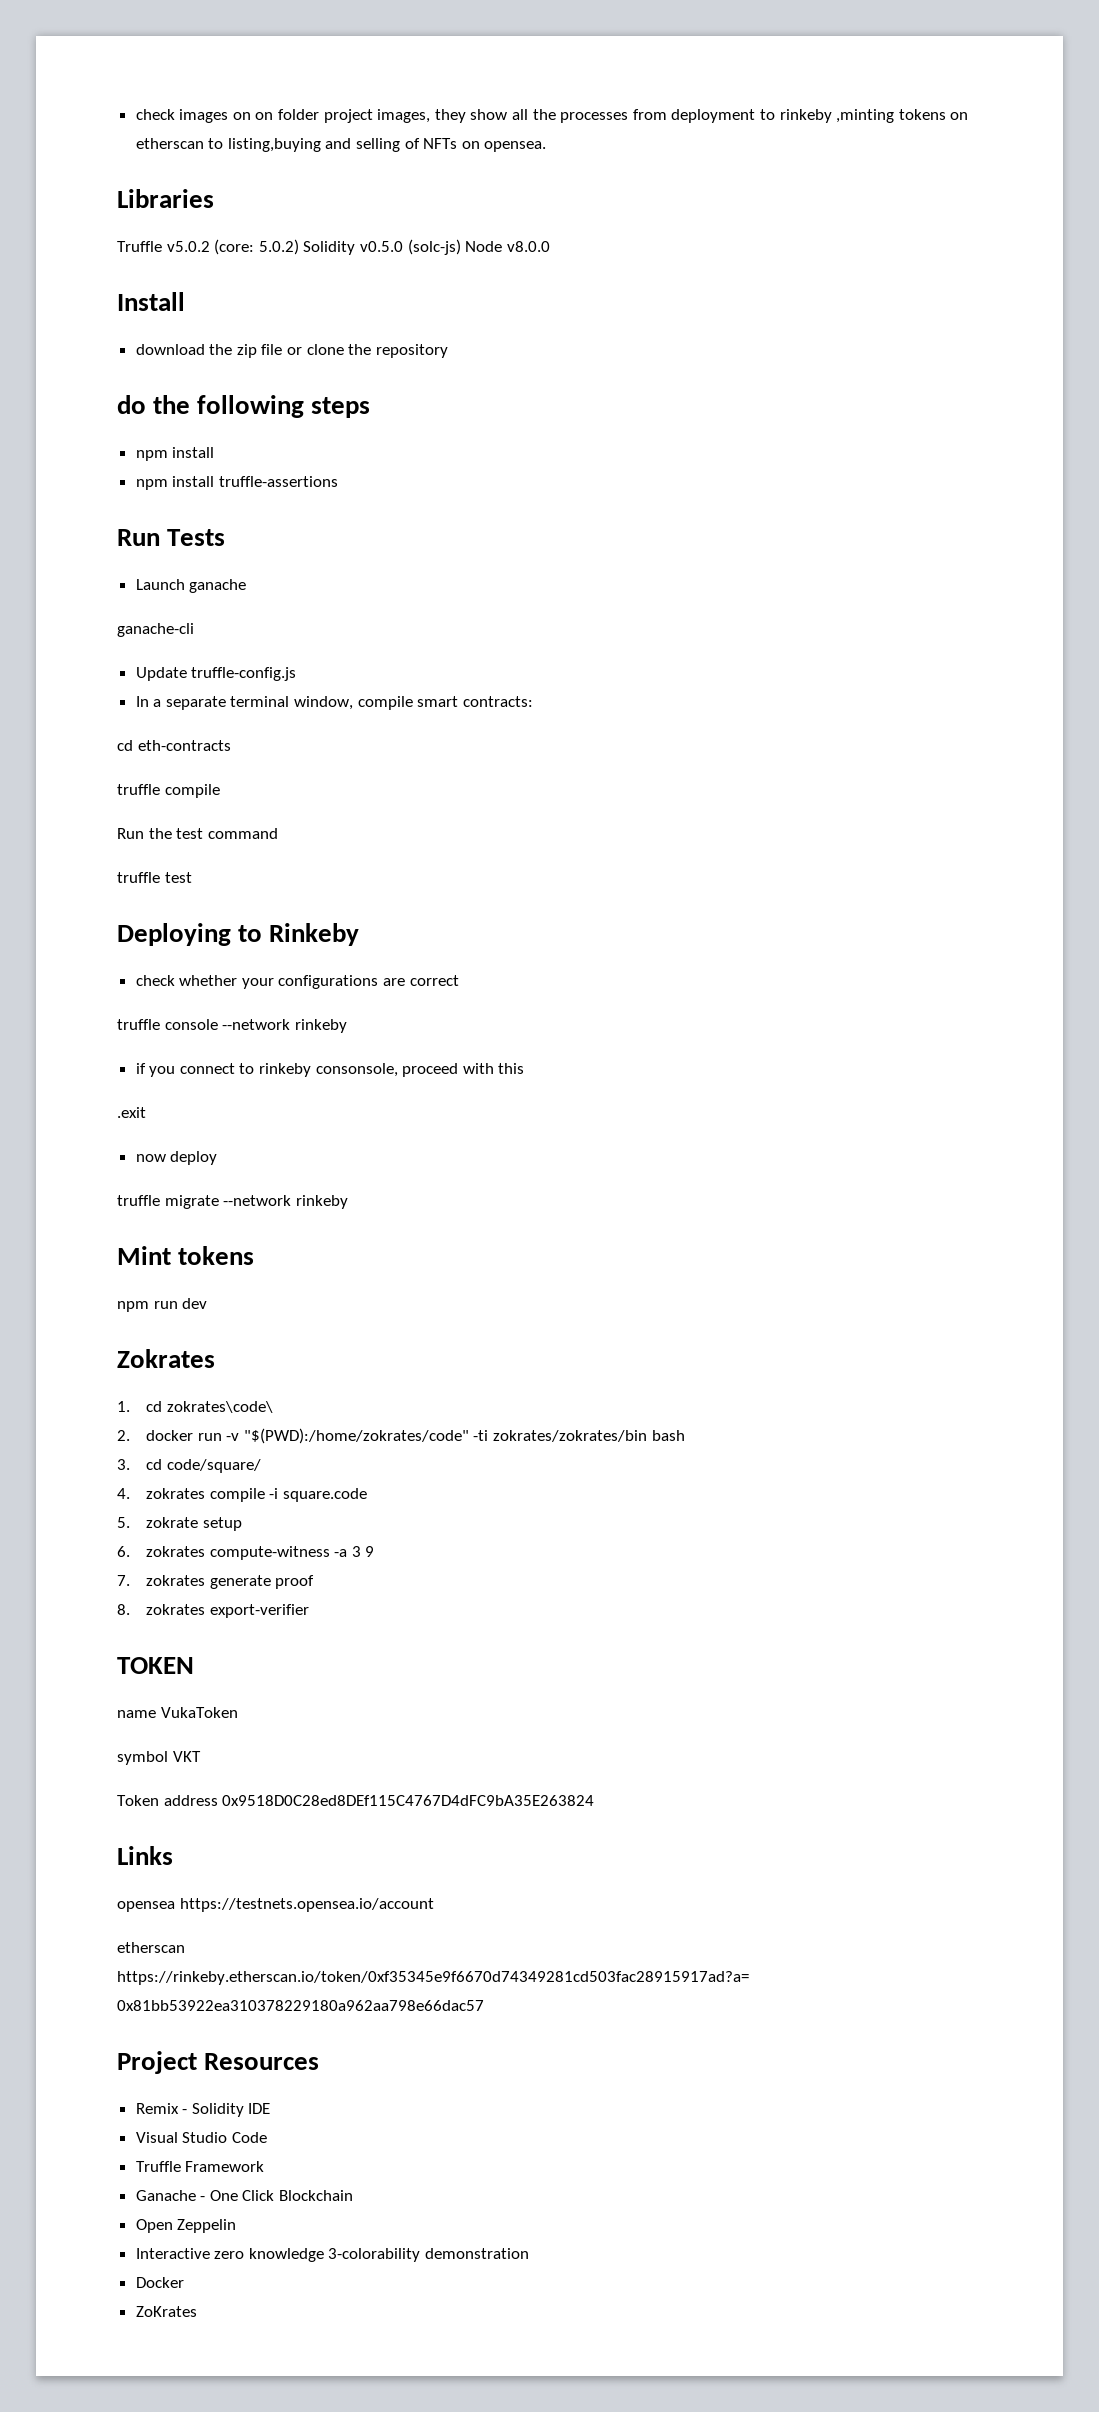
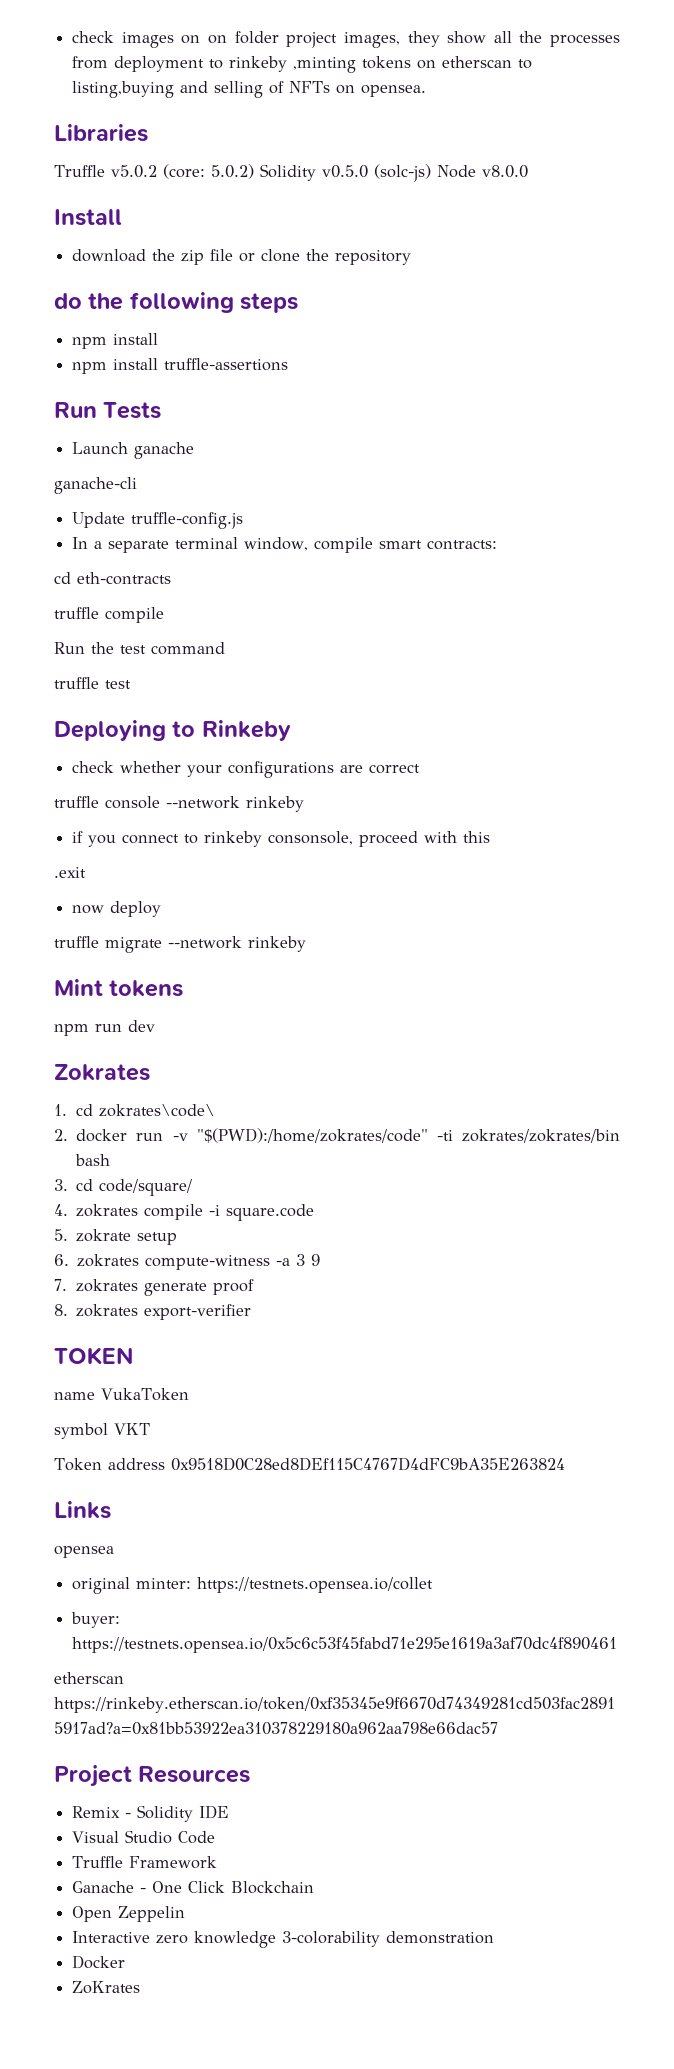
- opensea https://testnets.opensea.io/account
+ opensea
+ original minter: https://testnets.opensea.io/collet
+ buyer: https://testnets.opensea.io/0x5c6c53f45fabd71e295e1619a3af70dc4f890461

